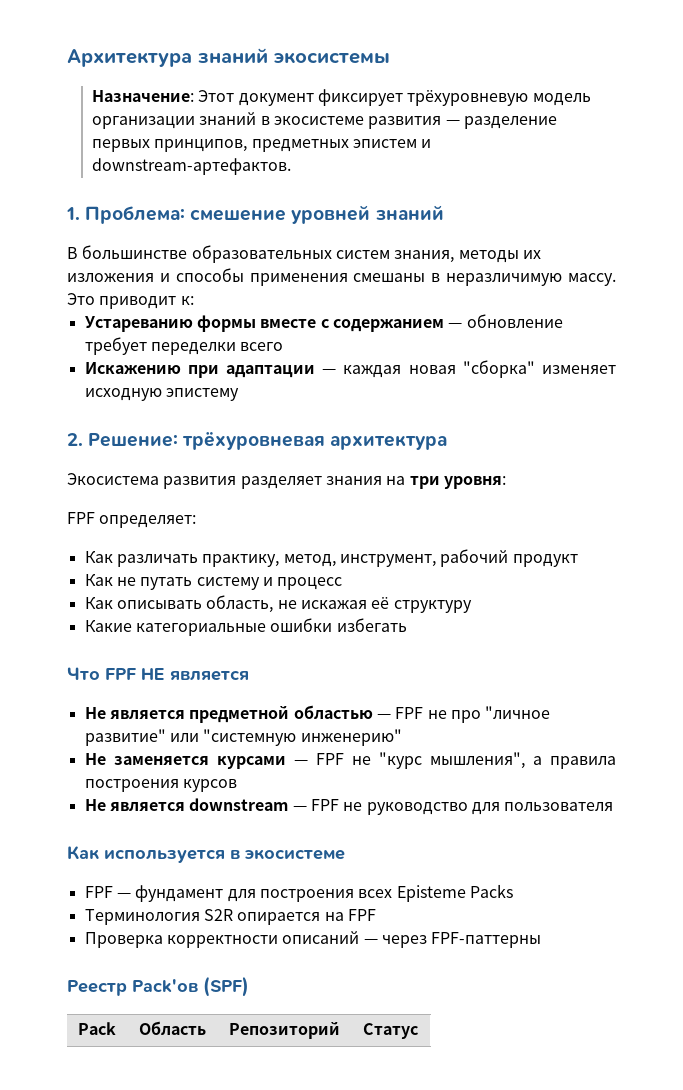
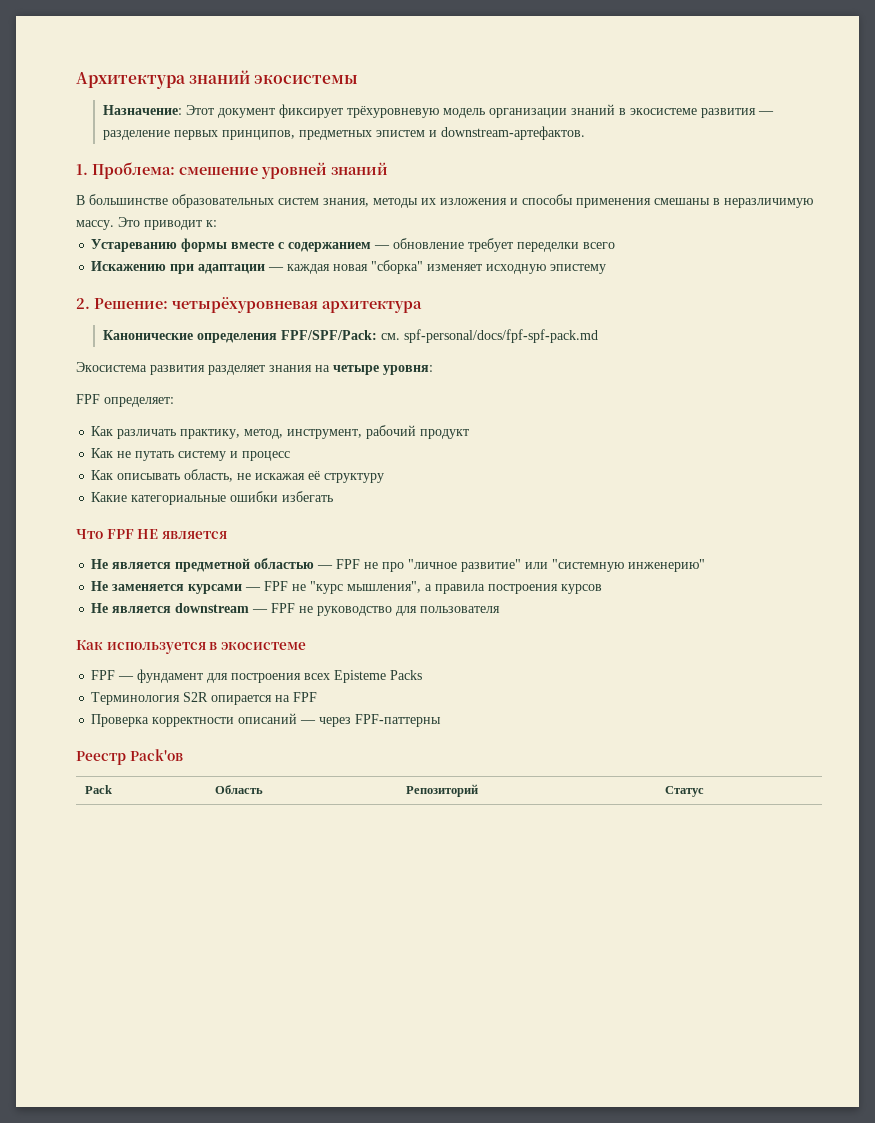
- 2. Решение: трёхуровневая архитектура
+ 2. Решение: четырёхуровневая архитектура
+ Канонические определения FPF/SPF/Pack: см. spf-personal/docs/fpf-spf-pack.md
- Экосистема развития разделяет знания на три уровня:
+ Экосистема развития разделяет знания на четыре уровня:
- Реестр Pack'ов (SPF)
+ Реестр Pack'ов

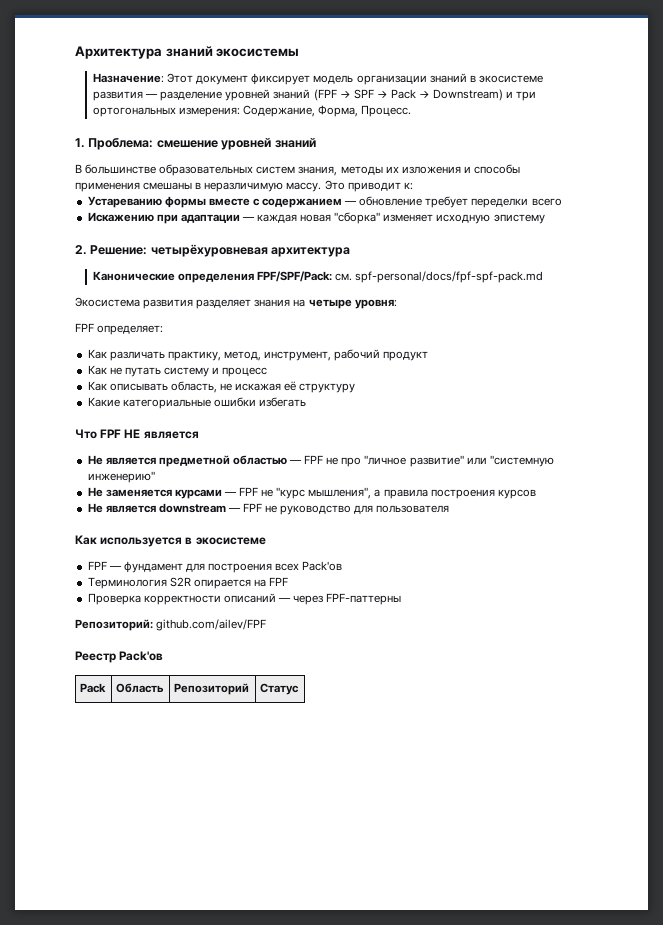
- Назначение: Этот документ фиксирует трёхуровневую модель организации знаний в экосистеме развития — разделение первых принципов, предметных эпистем и downstream-артефактов.
+ Назначение: Этот документ фиксирует модель организации знаний в экосистеме развития — разделение уровней знаний (FPF → SPF → Pack → Downstream) и три ортогональных измерения: Содержание, Форма, Процесс.
- FPF — фундамент для построения всех Episteme Packs
+ FPF — фундамент для построения всех Pack'ов
+ Репозиторий: github.com/ailev/FPF

